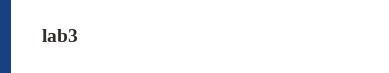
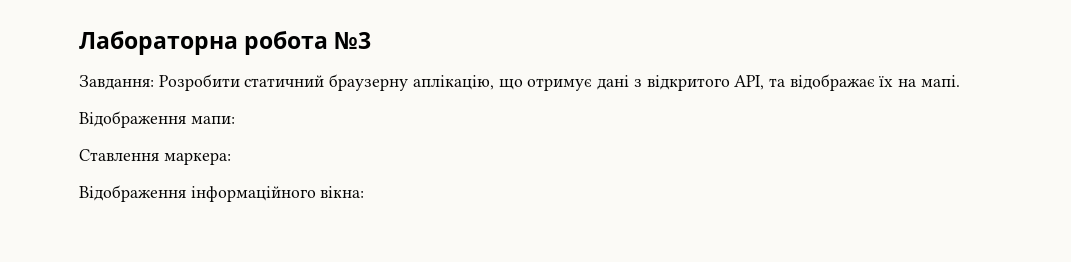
- lab3
+ Лабораторна робота №3
+ Завдання: Розробити статичний браузерну аплікацію, що отримує дані з відкритого API, та відображає їх на мапі.
+ Відображення мапи:
+ Ставлення маркера:
+ Відображення інформаційного вікна:

